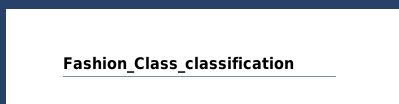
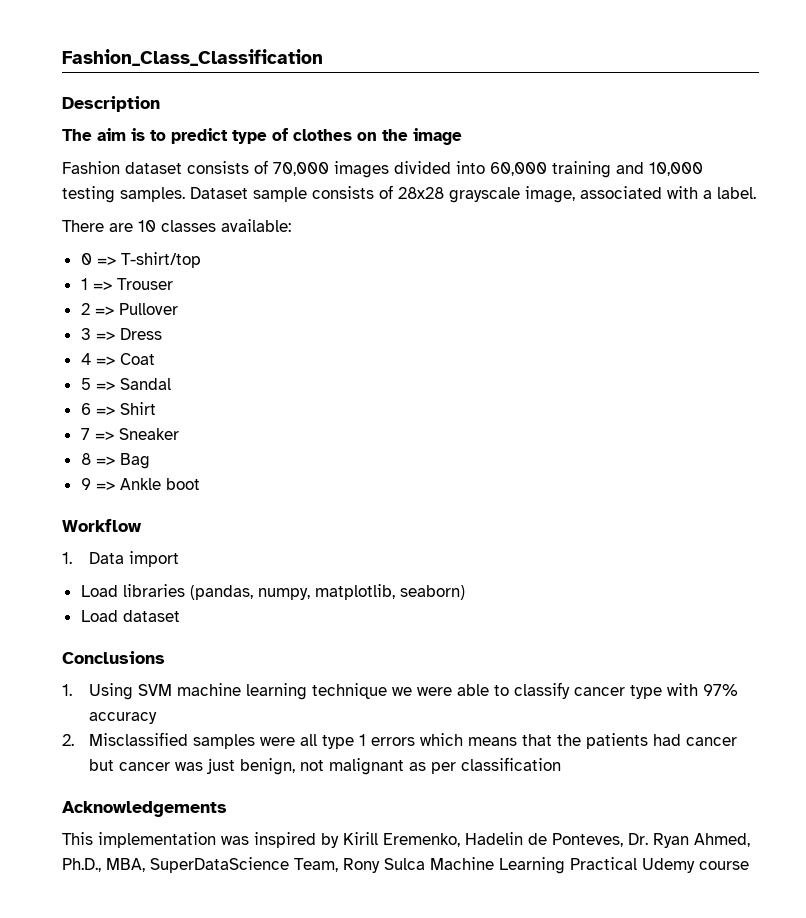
- Fashion_Class_classification
+ Fashion_Class_Classification
+ Description
+ The aim is to predict type of clothes on the image
+ Fashion dataset consists of 70,000 images divided into 60,000 training and 10,000 testing samples. Dataset sample consists of 28x28 grayscale image, associated with a label.
+ There are 10 classes available:
+ 0 => T-shirt/top
+ 1 => Trouser
+ 2 => Pullover
+ 3 => Dress
+ 4 => Coat
+ 5 => Sandal
+ 6 => Shirt
+ 7 => Sneaker
+ 8 => Bag
+ 9 => Ankle boot
+ Workflow
+ 1. Data import
+ Load libraries (pandas, numpy, matplotlib, seaborn)
+ Load dataset
+ Conclusions
+ 1. Using SVM machine learning technique we were able to classify cancer type with 97% accuracy
+ 2. Misclassified samples were all type 1 errors which means that the patients had cancer but cancer was just benign, not malignant as per classification
+ Acknowledgements
+ This implementation was inspired by Kirill Eremenko, Hadelin de Ponteves, Dr. Ryan Ahmed, Ph.D., MBA, SuperDataScience Team, Rony Sulca Machine Learning Practical Udemy course

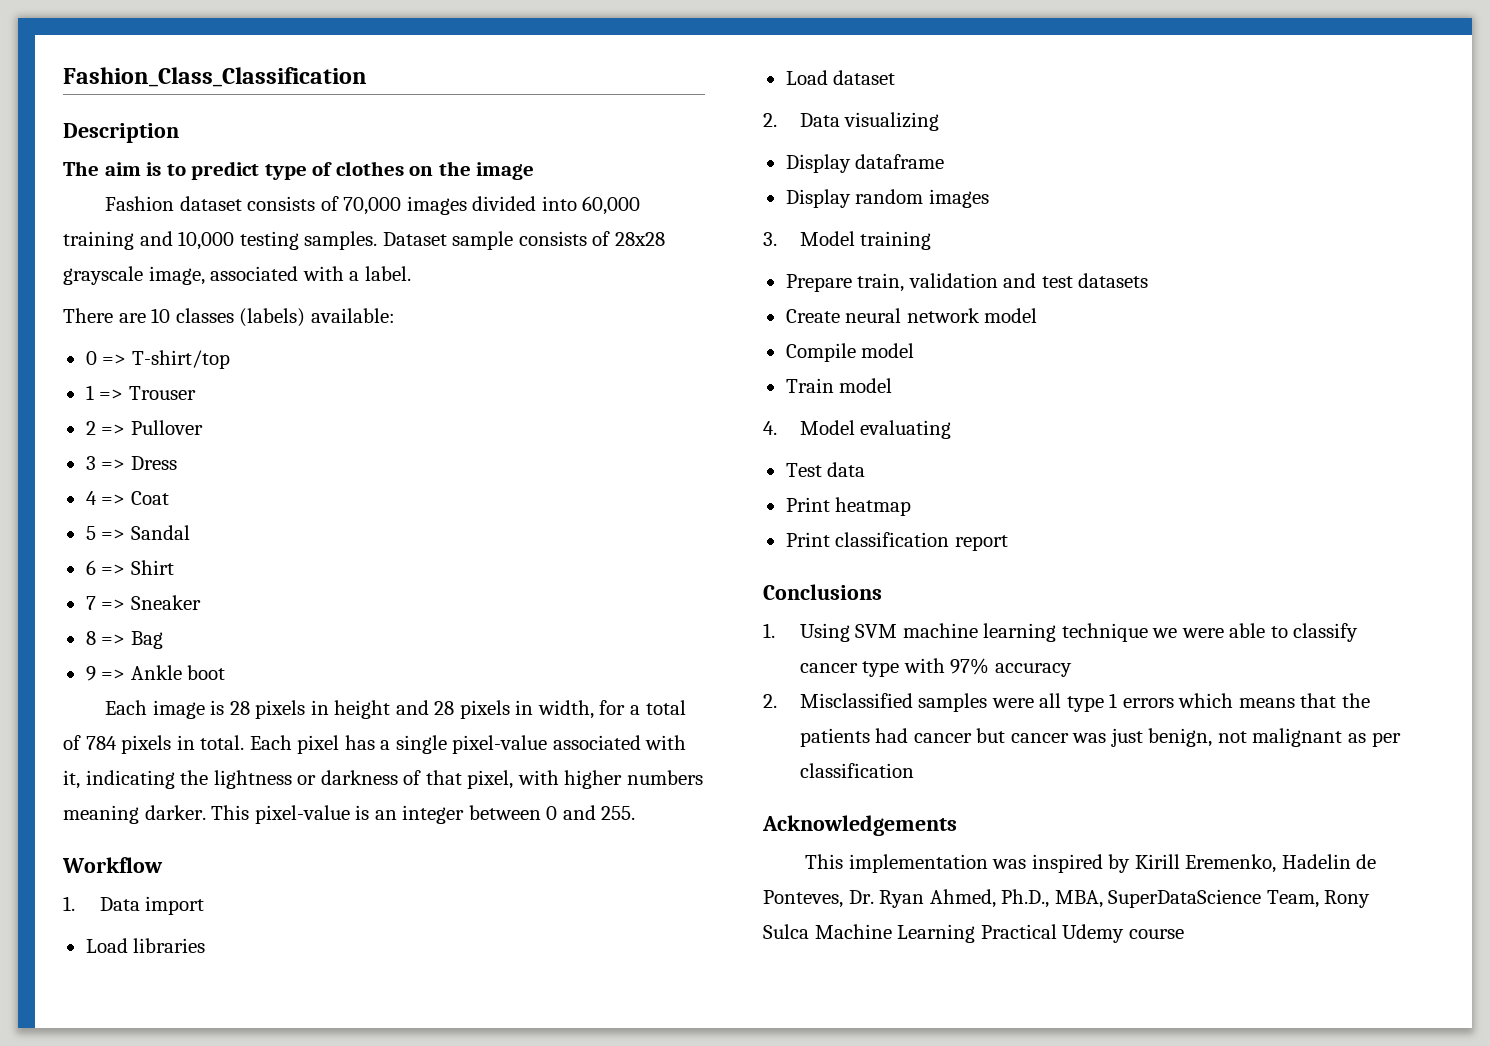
- There are 10 classes available:
+ There are 10 classes (labels) available:
+ Each image is 28 pixels in height and 28 pixels in width, for a total of 784 pixels in total. Each pixel has a single pixel-value associated with it, indicating the lightness or darkness of that pixel, with higher numbers meaning darker. This pixel-value is an integer between 0 and 255.
- Load libraries (pandas, numpy, matplotlib, seaborn)
+ Load libraries
  Load dataset
+ 2. Data visualizing
+ Display dataframe
+ Display random images
+ 3. Model training
+ Prepare train, validation and test datasets
+ Create neural network model
+ Compile model
+ Train model
+ 4. Model evaluating
+ Test data
+ Print heatmap
+ Print classification report

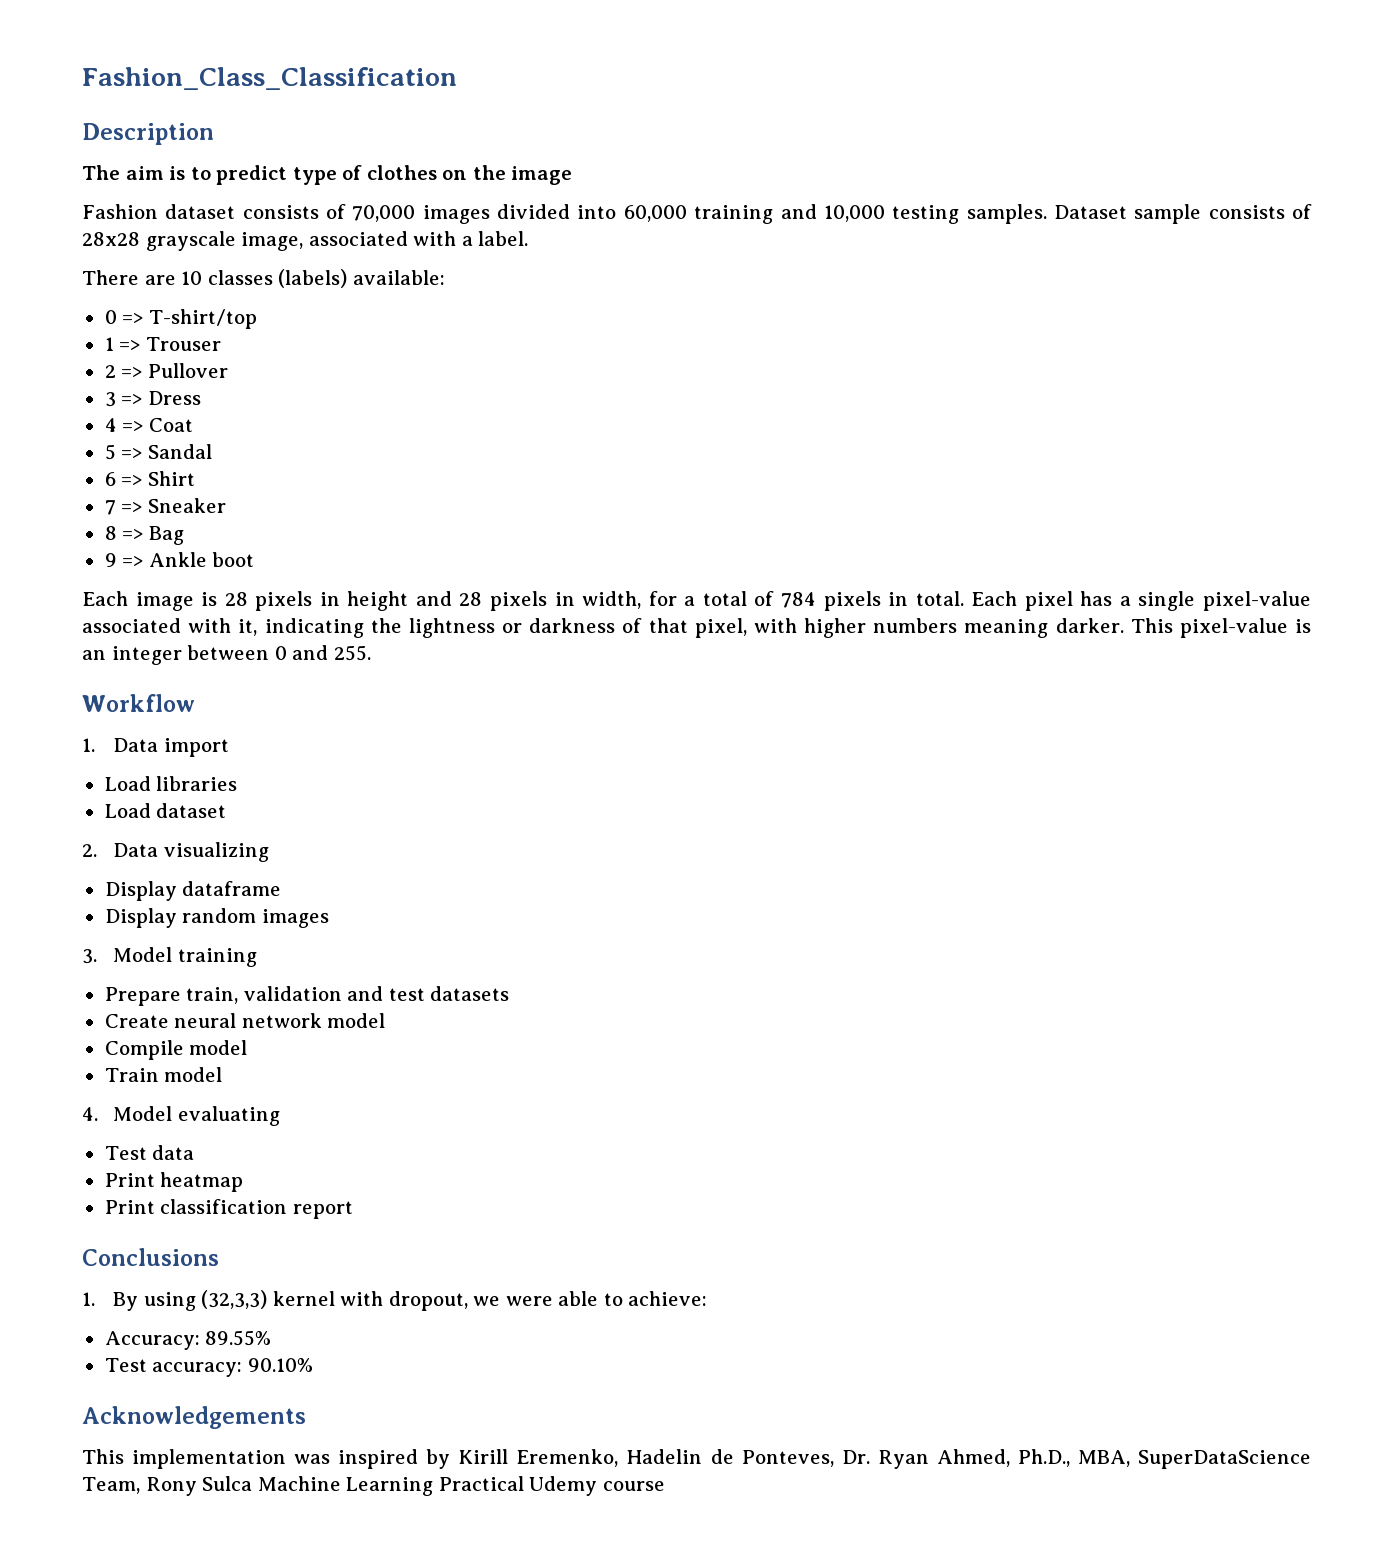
- 1. Using SVM machine learning technique we were able to classify cancer type with 97% accuracy
- 2. Misclassified samples were all type 1 errors which means that the patients had cancer but cancer was just benign, not malignant as per classification
+ 1. By using (32,3,3) kernel with dropout, we were able to achieve:
+ Accuracy: 89.55%
+ Test accuracy: 90.10%

